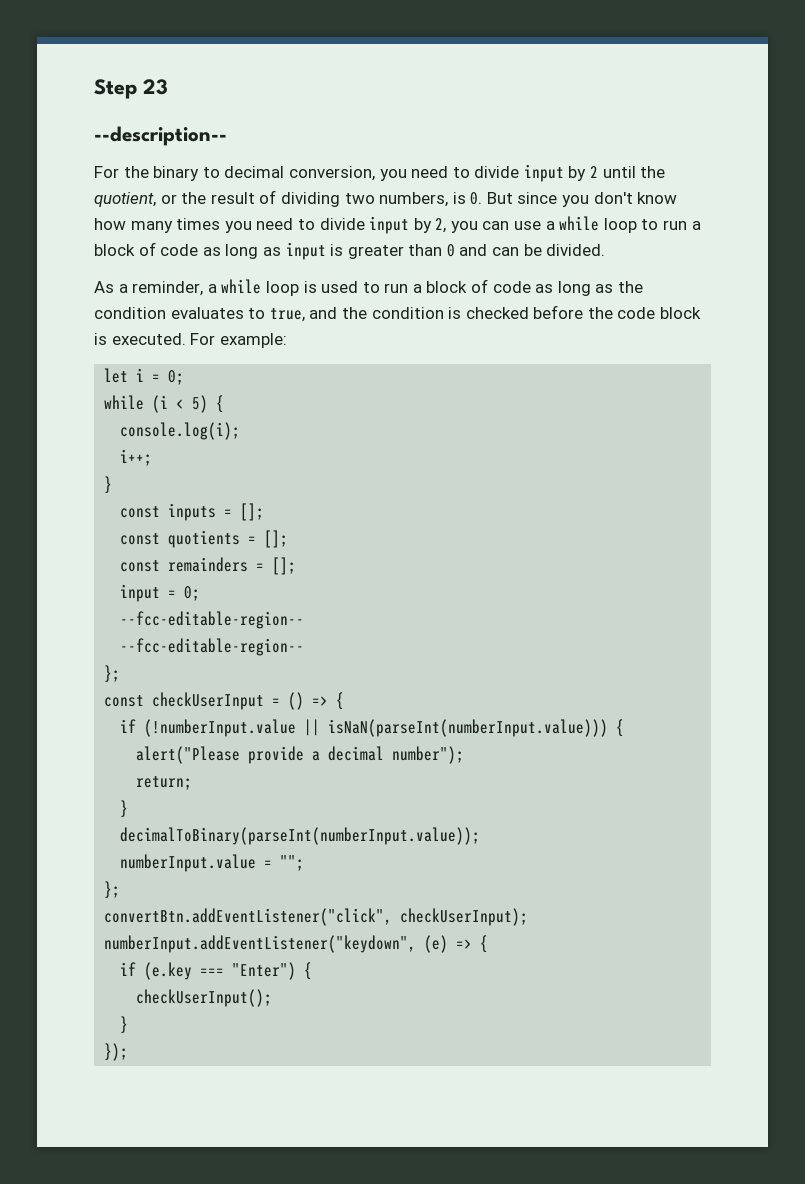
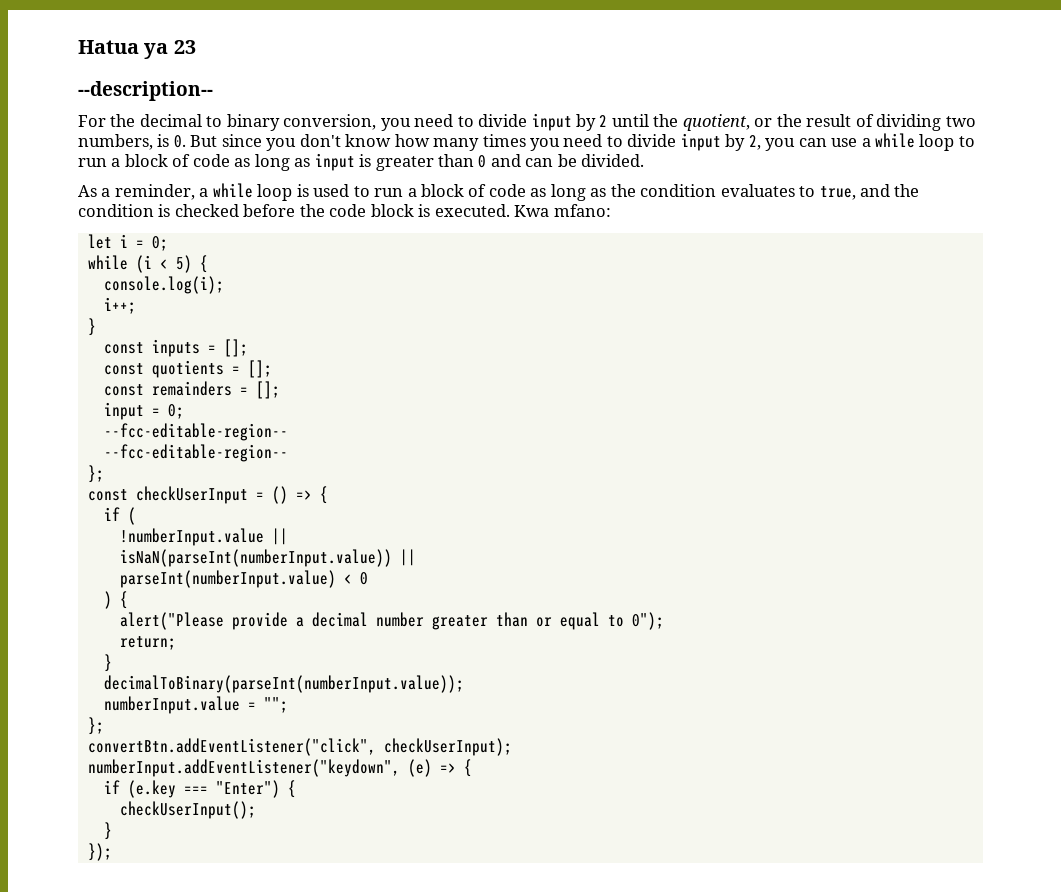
- Step 23
+ Hatua ya 23
- For the binary to decimal conversion, you need to divide input by 2 until the quotient, or the result of dividing two numbers, is 0. But since you don't know how many times you need to divide input by 2, you can use a while loop to run a block of code as long as input is greater than 0 and can be divided.
+ For the decimal to binary conversion, you need to divide input by 2 until the quotient, or the result of dividing two numbers, is 0. But since you don't know how many times you need to divide input by 2, you can use a while loop to run a block of code as long as input is greater than 0 and can be divided.
- For example:
+ Kwa mfano:
- if (!numberInput.value || isNaN(parseInt(numberInput.value))) {
+ if (
+ !numberInput.value ||
+ isNaN(parseInt(numberInput.value)) ||
+ parseInt(numberInput.value) < 0
+ ) {
- alert("Please provide a decimal number");
+ alert("Please provide a decimal number greater than or equal to 0");

